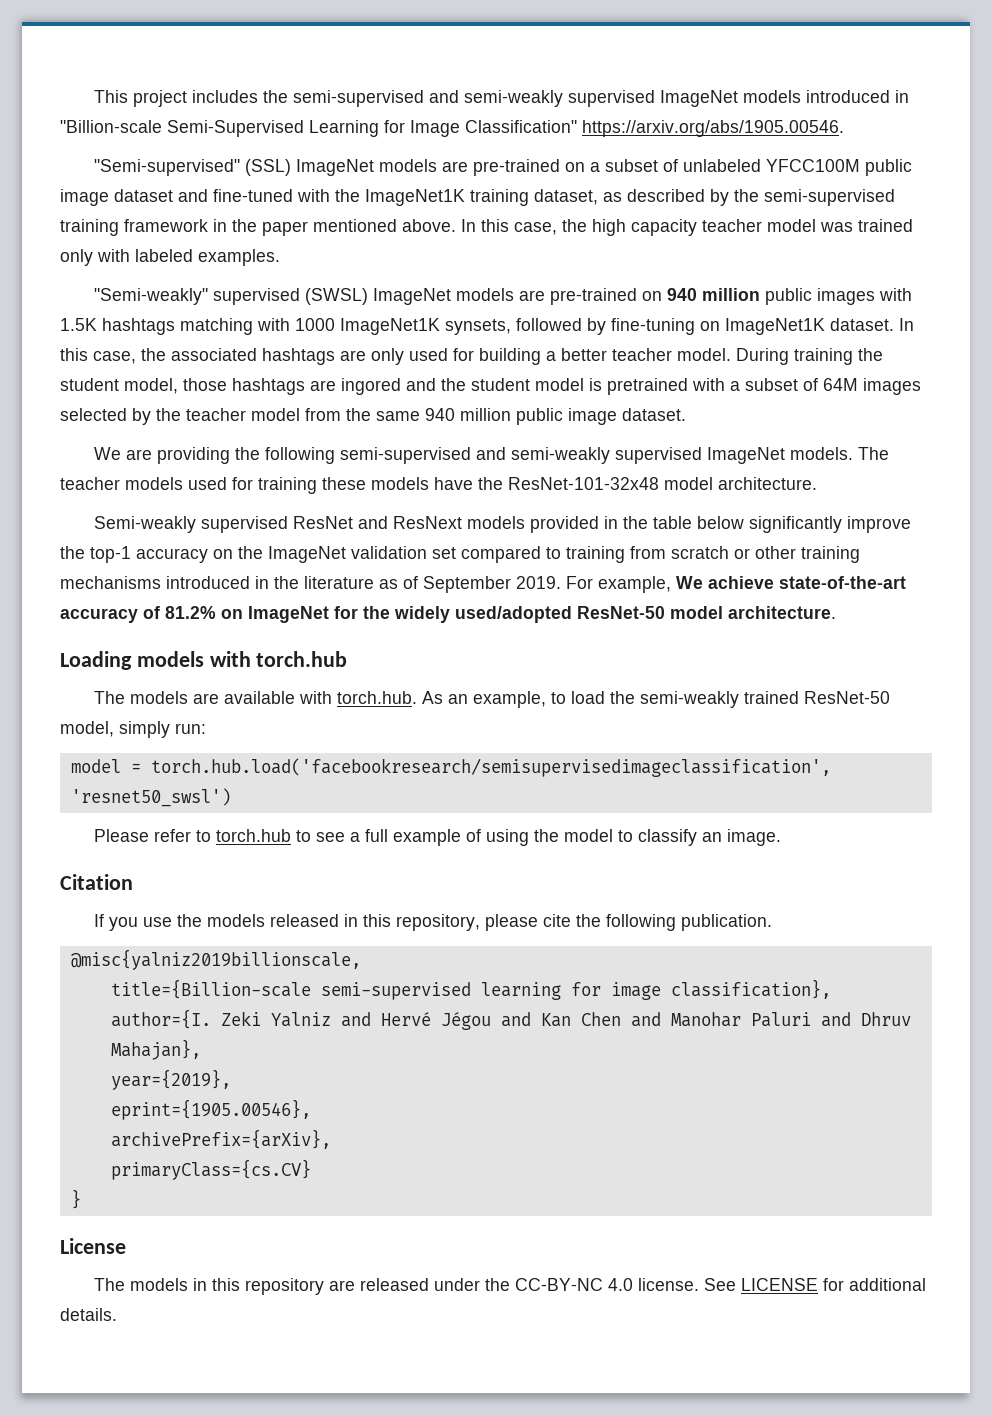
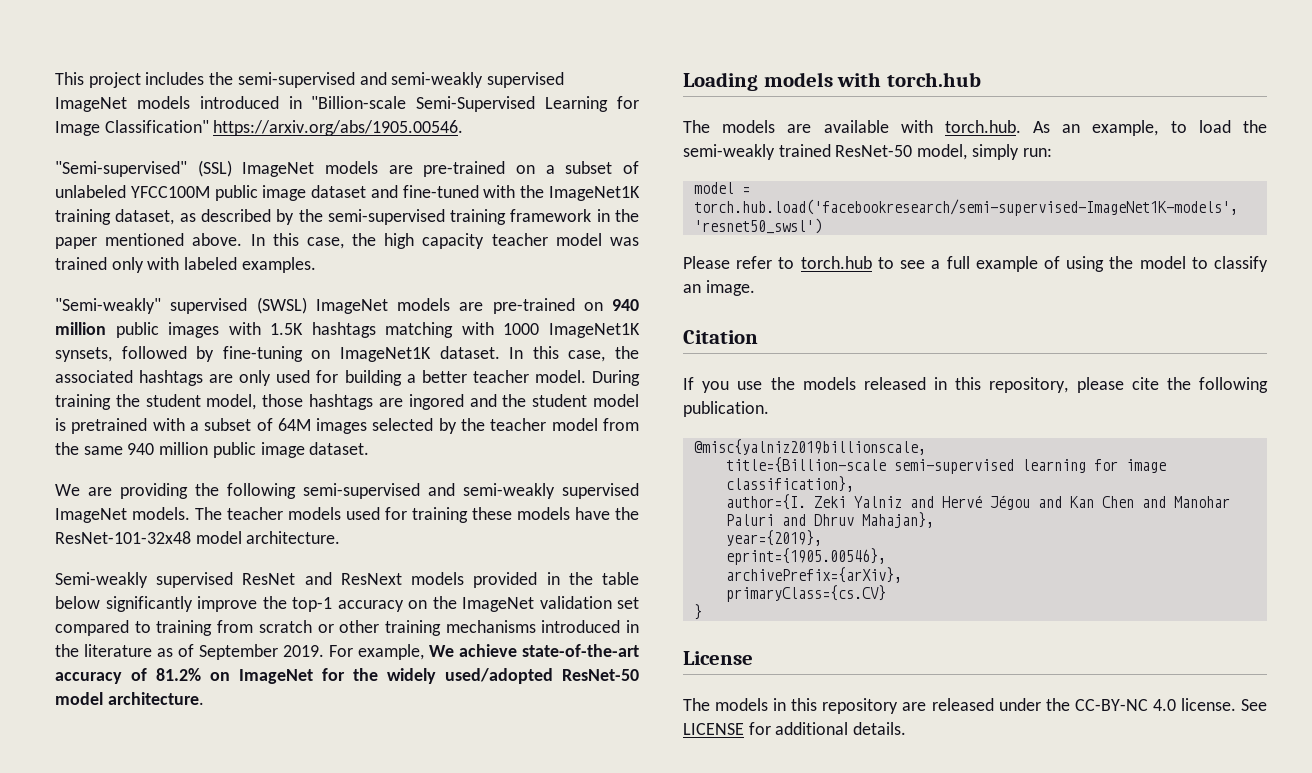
- model = torch.hub.load('facebookresearch/semisupervisedimageclassification', 'resnet50_swsl')
+ model = torch.hub.load('facebookresearch/semi-supervised-ImageNet1K-models', 'resnet50_swsl')

